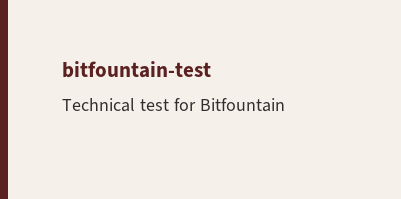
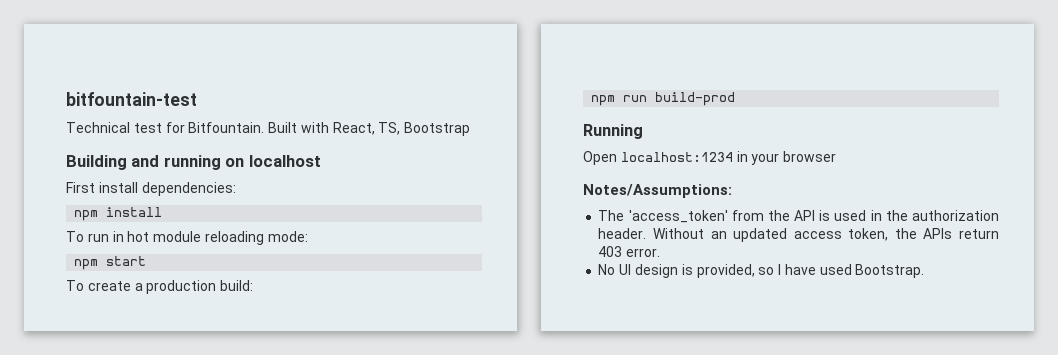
- Technical test for Bitfountain
+ Technical test for Bitfountain. Built with React, TS, Bootstrap
+ Building and running on localhost
+ First install dependencies:
+ npm install
+ To run in hot module reloading mode:
+ npm start
+ To create a production build:
+ npm run build-prod
+ Running
+ Open localhost:1234 in your browser
+ Notes/Assumptions:
+ The 'access_token' from the API is used in the authorization header. Without an updated access token, the APIs return 403 error.
+ No UI design is provided, so I have used Bootstrap.

